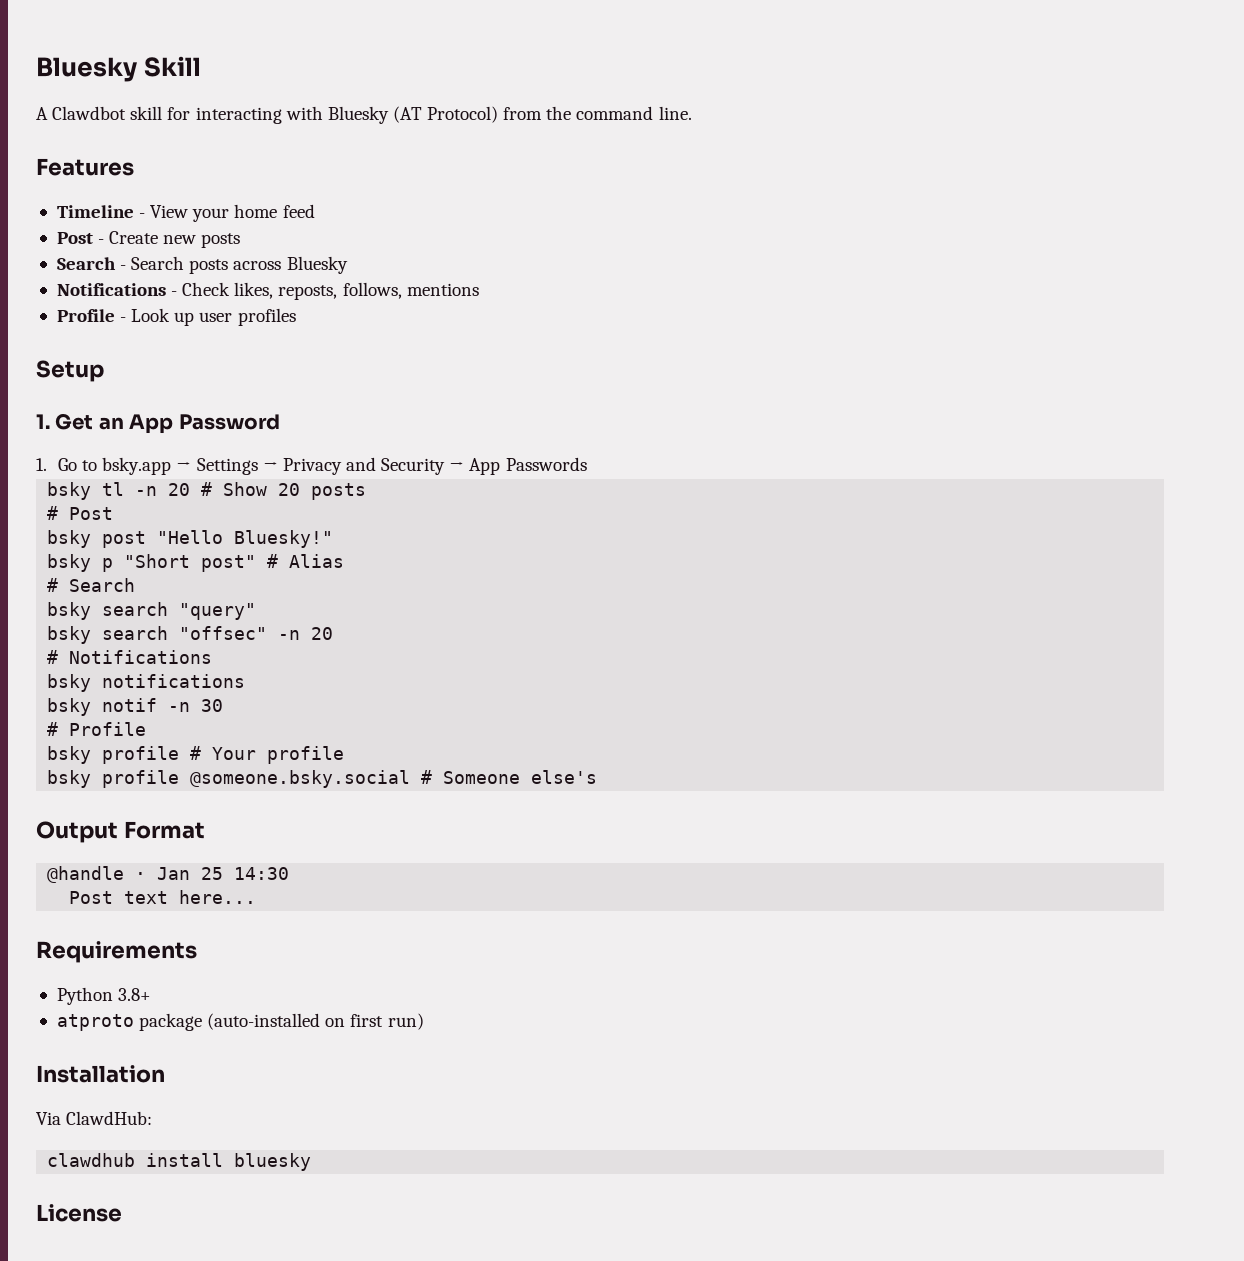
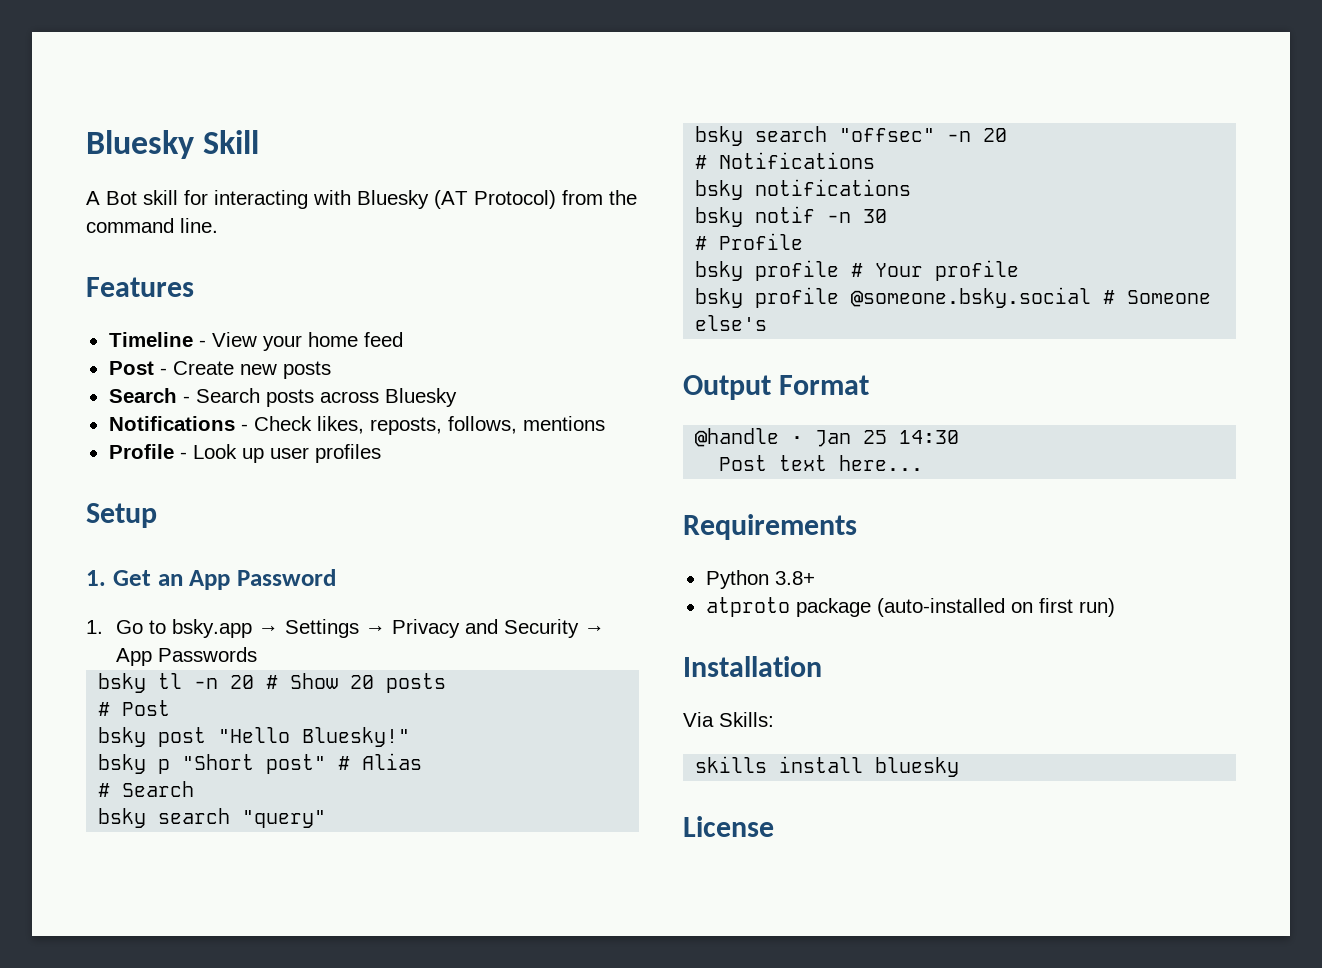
- A Clawdbot skill for interacting with Bluesky (AT Protocol) from the command line.
+ A Bot skill for interacting with Bluesky (AT Protocol) from the command line.
- Via ClawdHub:
- clawdhub install bluesky
+ Via Skills:
+ skills install bluesky

